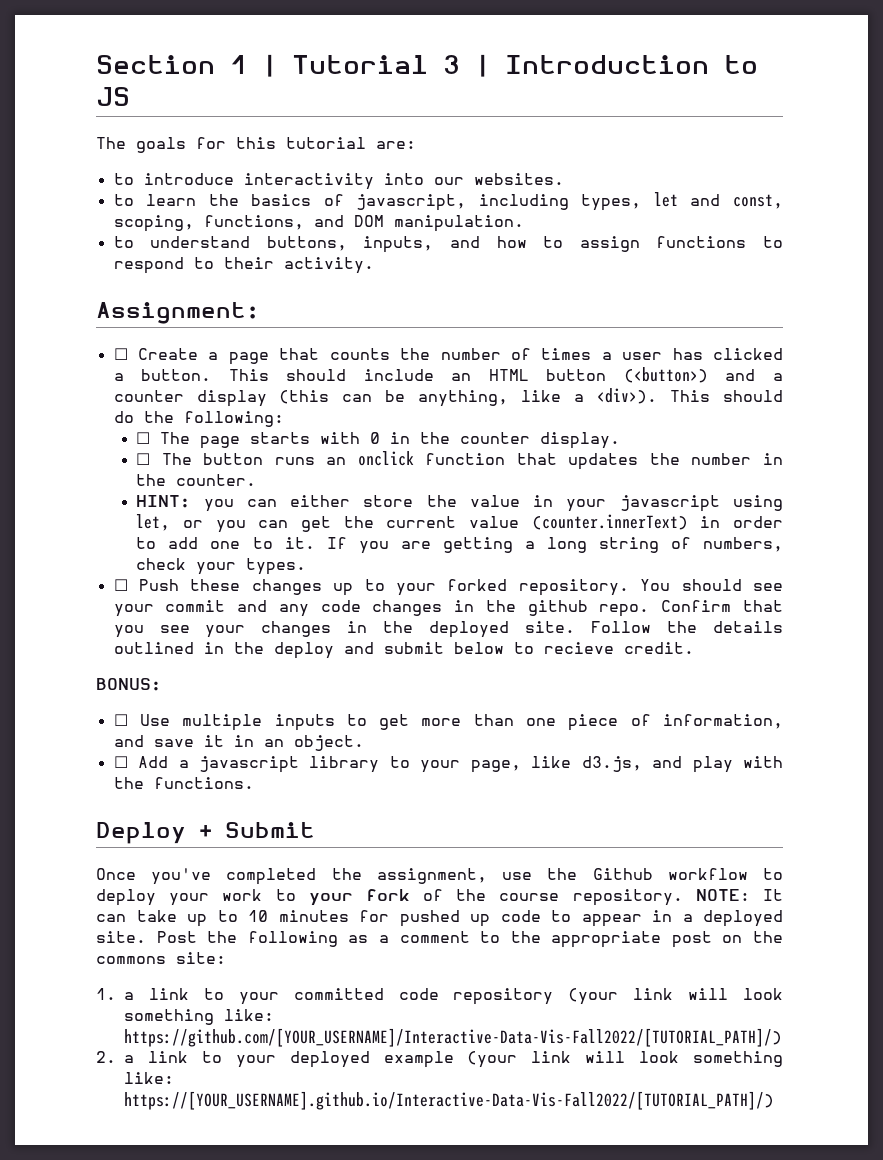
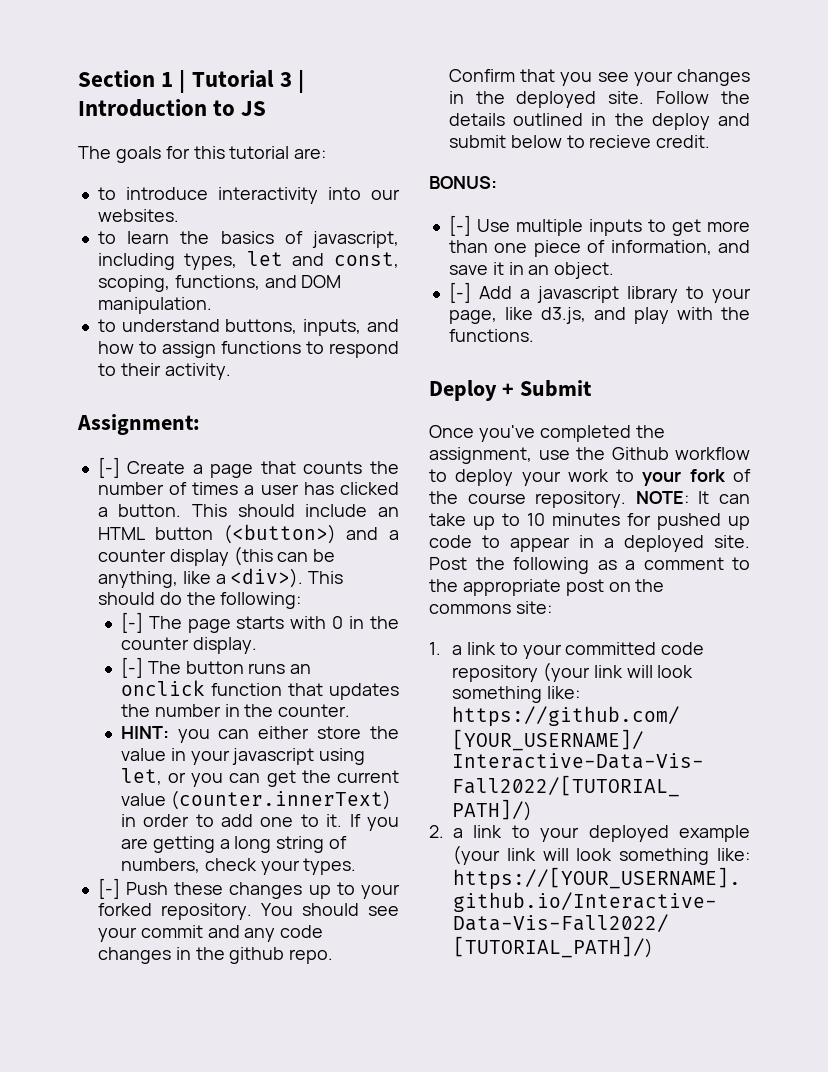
- ☐ Create a page that counts the number of times a user has clicked a button.
+ [-] Create a page that counts the number of times a user has clicked a button.
- ☐ The page starts with 0 in the counter display.
+ [-] The page starts with 0 in the counter display.
- ☐ The button runs an onclick function that updates the number in the counter.
+ [-] The button runs an onclick function that updates the number in the counter.
- ☐ Push these changes up to your forked repository.
+ [-] Push these changes up to your forked repository.
- ☐ Use multiple inputs to get more than one piece of information, and save it in an object.
+ [-] Use multiple inputs to get more than one piece of information, and save it in an object.
- ☐ Add a javascript library to your page, like d3.js, and play with the functions.
+ [-] Add a javascript library to your page, like d3.js, and play with the functions.

